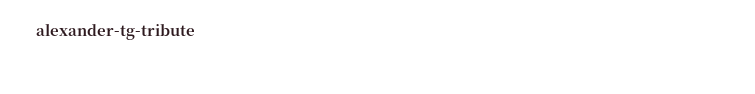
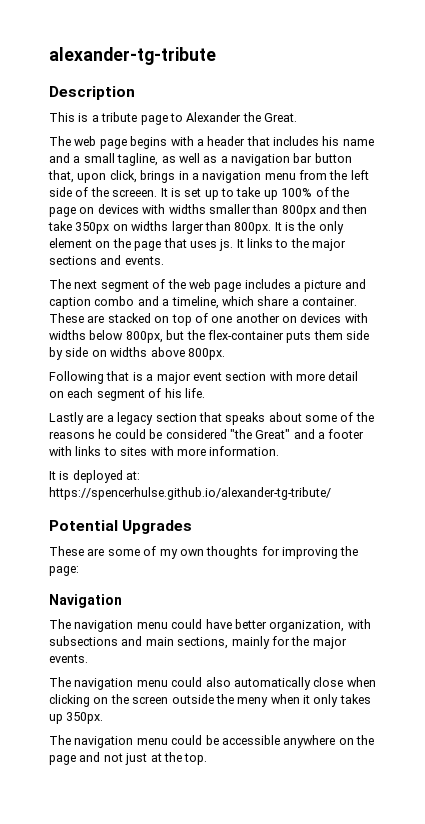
+ Description
+ This is a tribute page to Alexander the Great.
+ The web page begins with a header that includes his name and a small tagline, as well as a navigation bar button that, upon click, brings in a navigation menu from the left side of the screeen. It is set up to take up 100% of the page on devices with widths smaller than 800px and then take 350px on widths larger than 800px. It is the only element on the page that uses js. It links to the major sections and events.
+ The next segment of the web page includes a picture and caption combo and a timeline, which share a container. These are stacked on top of one another on devices with widths below 800px, but the flex-container puts them side by side on widths above 800px.
+ Following that is a major event section with more detail on each segment of his life.
+ Lastly are a legacy section that speaks about some of the reasons he could be considered "the Great" and a footer with links to sites with more information.
+ It is deployed at: https://spencerhulse.github.io/alexander-tg-tribute/
+ Potential Upgrades
+ These are some of my own thoughts for improving the page:
+ Navigation
+ The navigation menu could have better organization, with subsections and main sections, mainly for the major events.
+ The navigation menu could also automatically close when clicking on the screen outside the meny when it only takes up 350px.
+ The navigation menu could be accessible anywhere on the page and not just at the top.

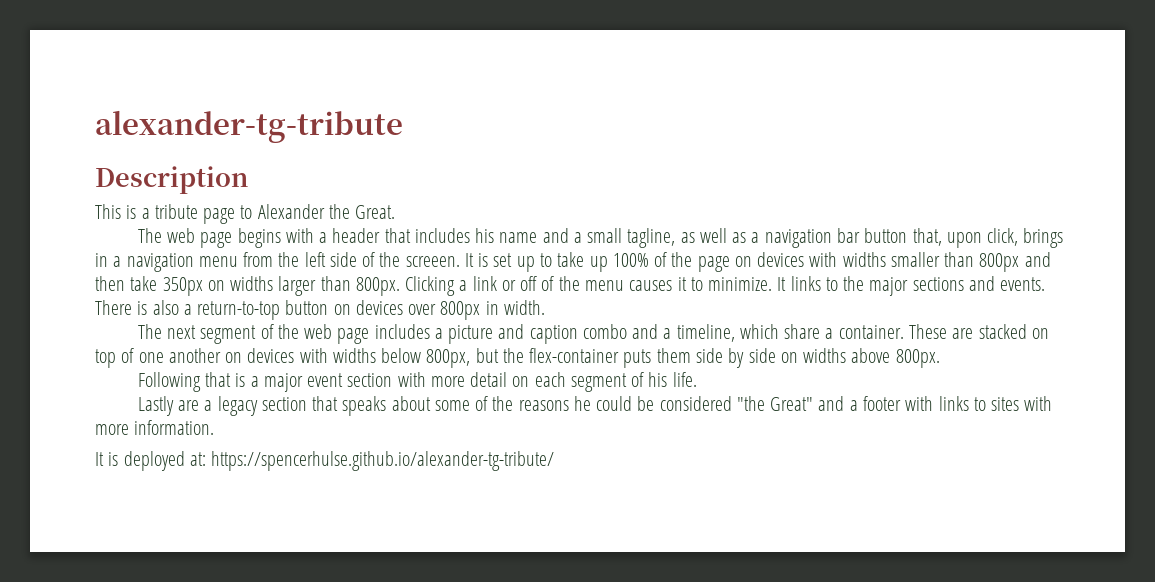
- It is the only element on the page that uses js.
+ Clicking a link or off of the menu causes it to minimize.
+ There is also a return-to-top button on devices over 800px in width.
- Potential Upgrades
- These are some of my own thoughts for improving the page:
- Navigation
- The navigation menu could have better organization, with subsections and main sections, mainly for the major events.
- The navigation menu could also automatically close when clicking on the screen outside the meny when it only takes up 350px.
- The navigation menu could be accessible anywhere on the page and not just at the top.

